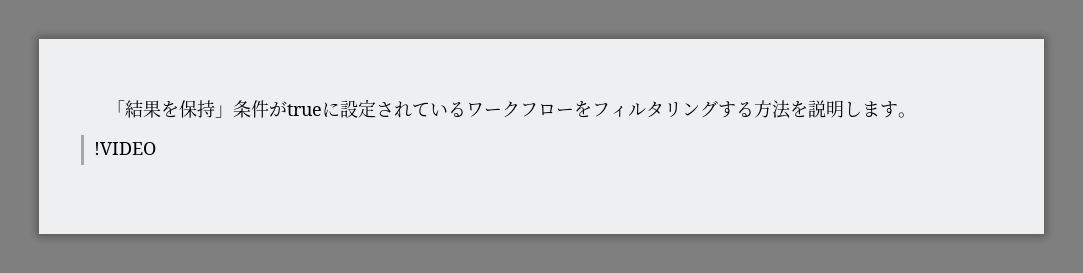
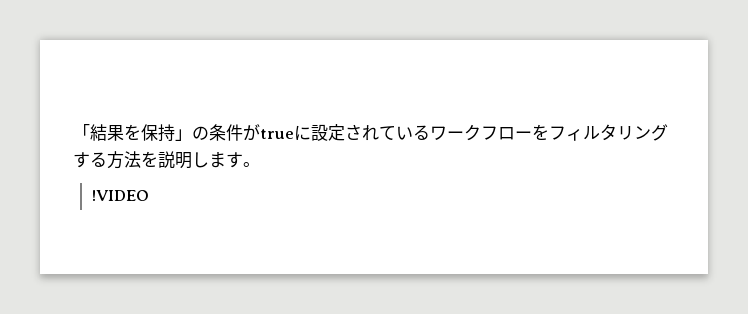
- 「結果を保持」条件がtrueに設定されているワークフローをフィルタリングする方法を説明します。
+ 「結果を保持」の条件がtrueに設定されているワークフローをフィルタリングする方法を説明します。

